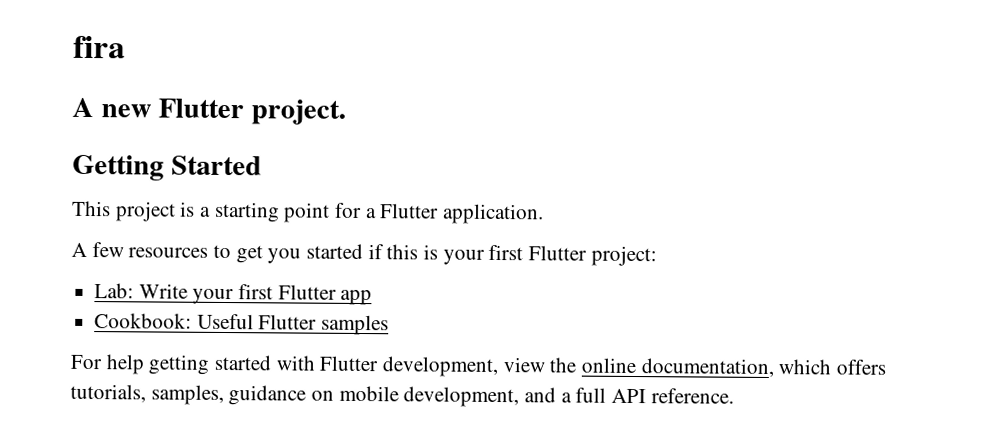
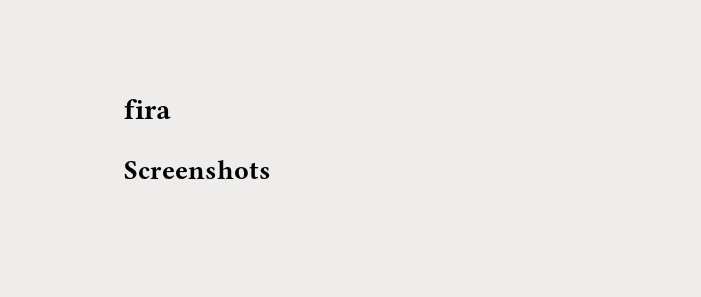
- A new Flutter project.
- Getting Started
- This project is a starting point for a Flutter application.
- A few resources to get you started if this is your first Flutter project:
- Lab: Write your first Flutter app
- Cookbook: Useful Flutter samples
- For help getting started with Flutter development, view the online documentation, which offers tutorials, samples, guidance on mobile development, and a full API reference.
+ Screenshots

